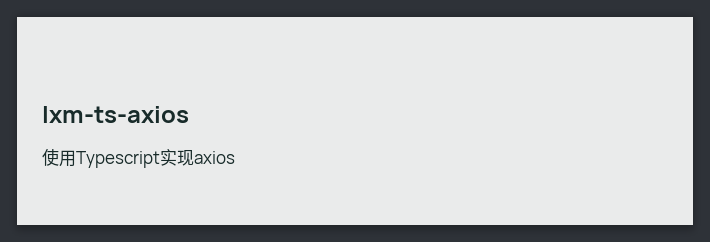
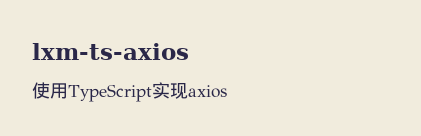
- 使用Typescript实现axios
+ 使用TypeScript实现axios

